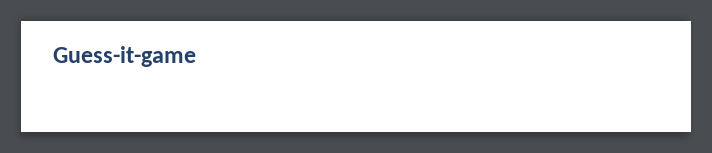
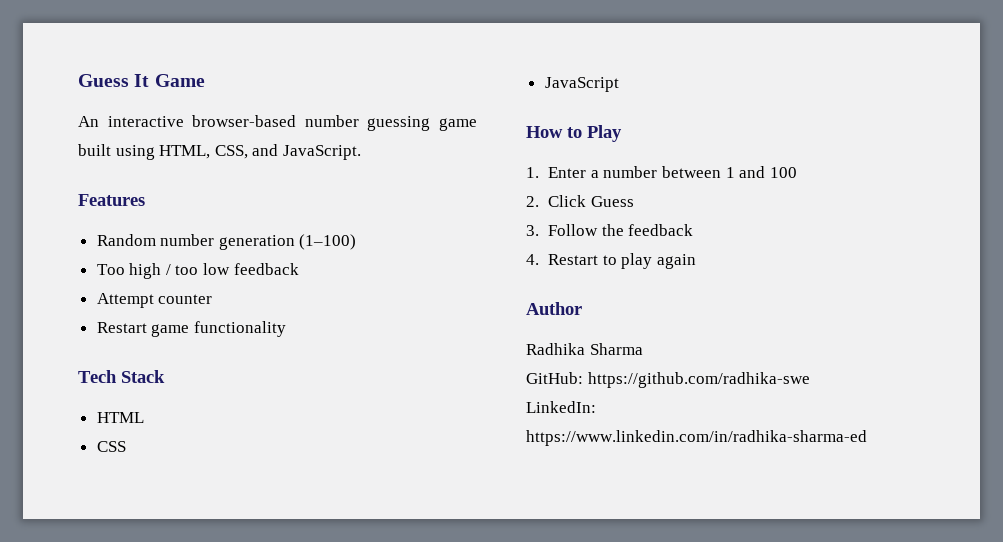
- Guess-it-game
+ Guess It Game
+ An interactive browser-based number guessing game built using HTML, CSS, and JavaScript.
+ Features
+ Random number generation (1–100)
+ Too high / too low feedback
+ Attempt counter
+ Restart game functionality
+ Tech Stack
+ HTML
+ CSS
+ JavaScript
+ How to Play
+ 1. Enter a number between 1 and 100
+ 2. Click Guess
+ 3. Follow the feedback
+ 4. Restart to play again
+ Author
+ Radhika Sharma
+ GitHub: https://github.com/radhika-swe
+ LinkedIn: https://www.linkedin.com/in/radhika-sharma-ed

